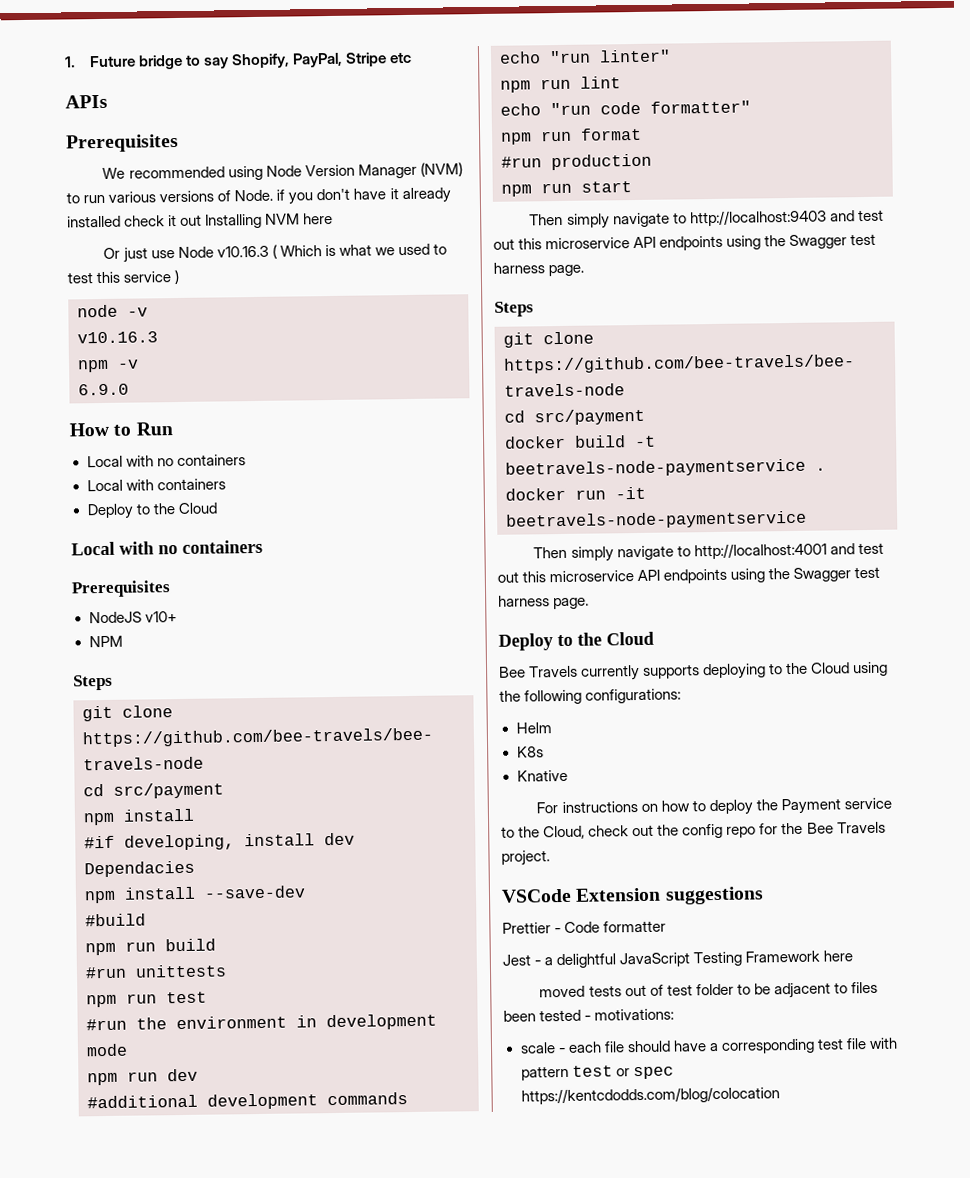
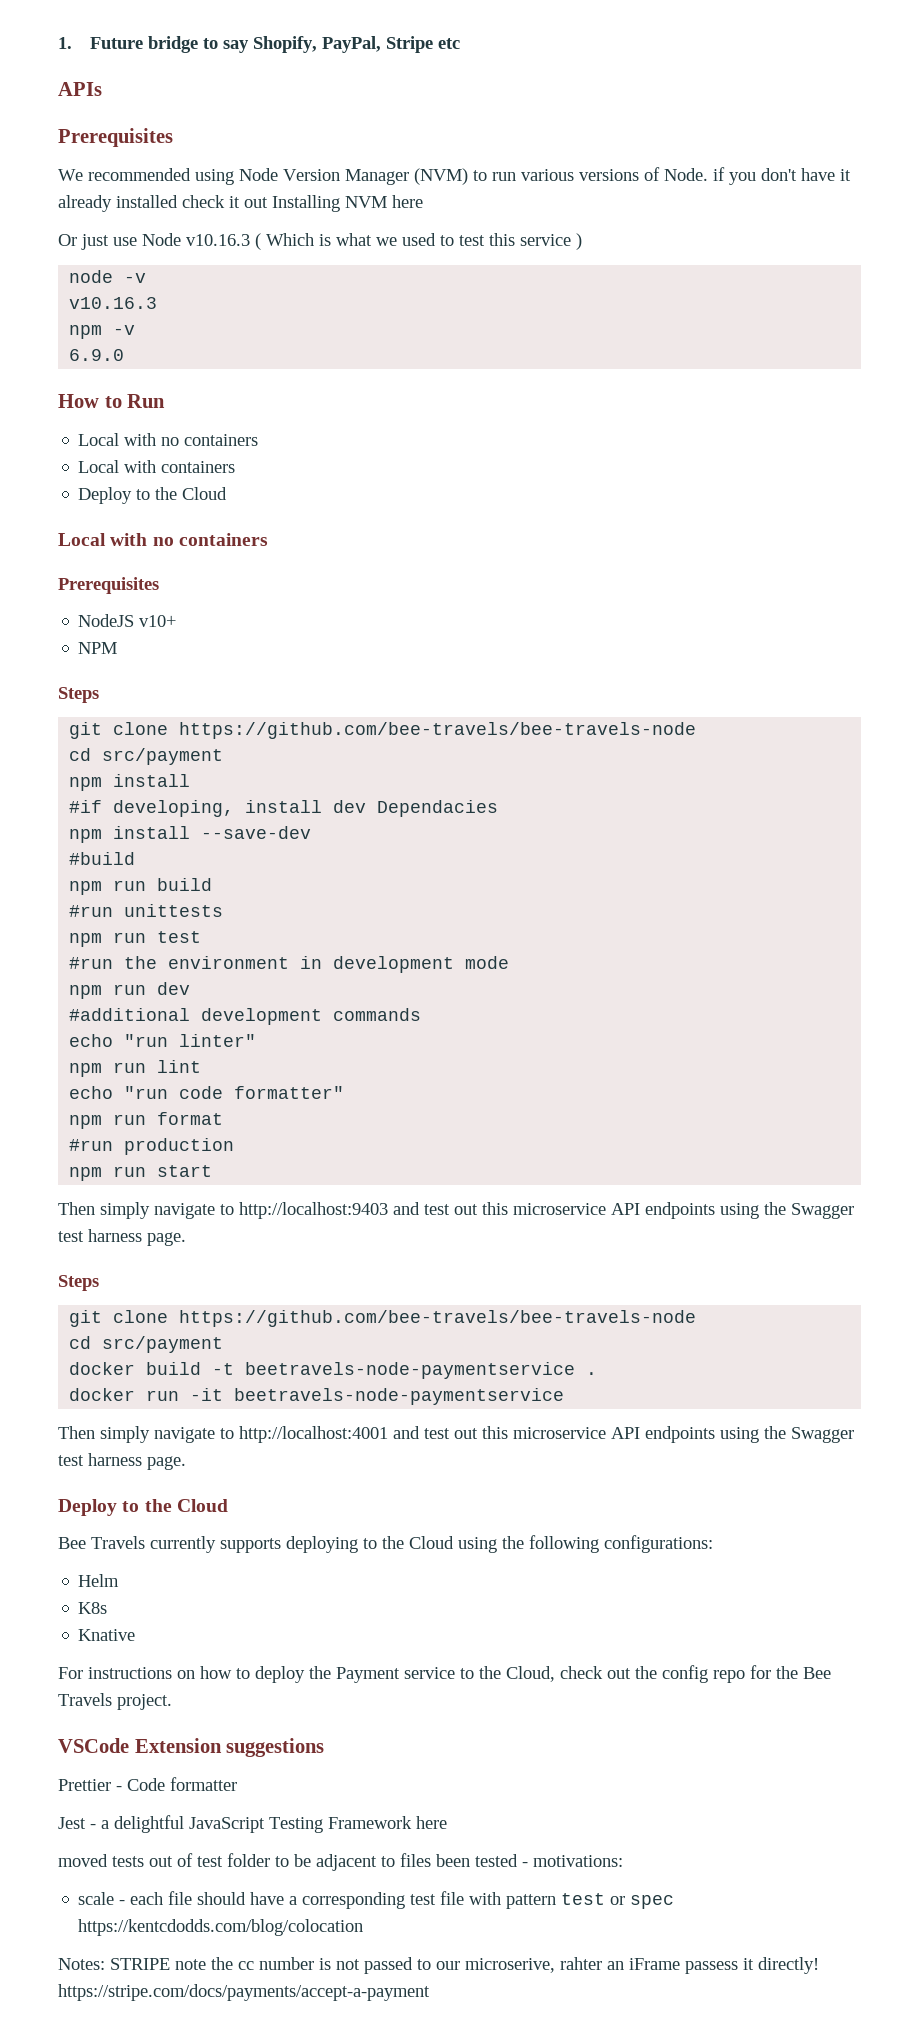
+ Notes: STRIPE note the cc number is not passed to our microserive, rahter an iFrame passess it directly! https://stripe.com/docs/payments/accept-a-payment

